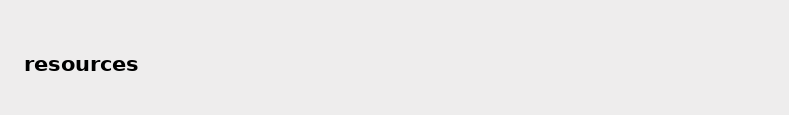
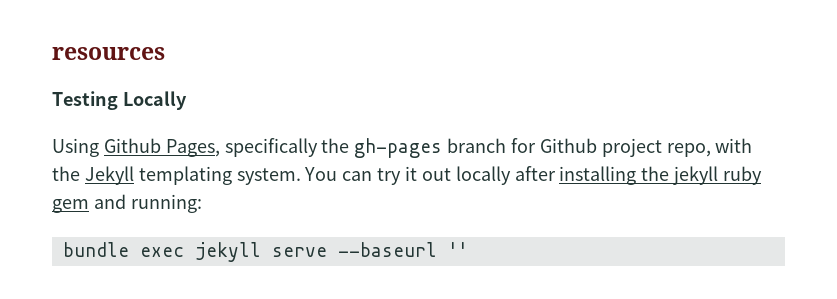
+ Testing Locally
+ Using Github Pages, specifically the gh-pages branch for Github project repo, with the Jekyll templating system. You can try it out locally after installing the jekyll ruby gem and running:
+ bundle exec jekyll serve --baseurl ''

